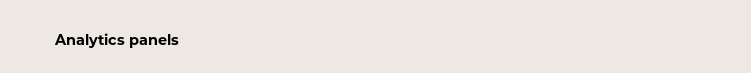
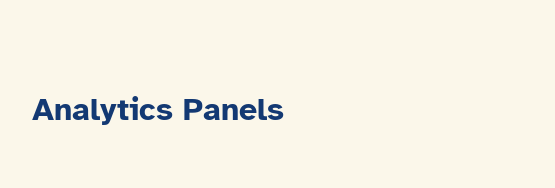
- Analytics panels
+ Analytics Panels

